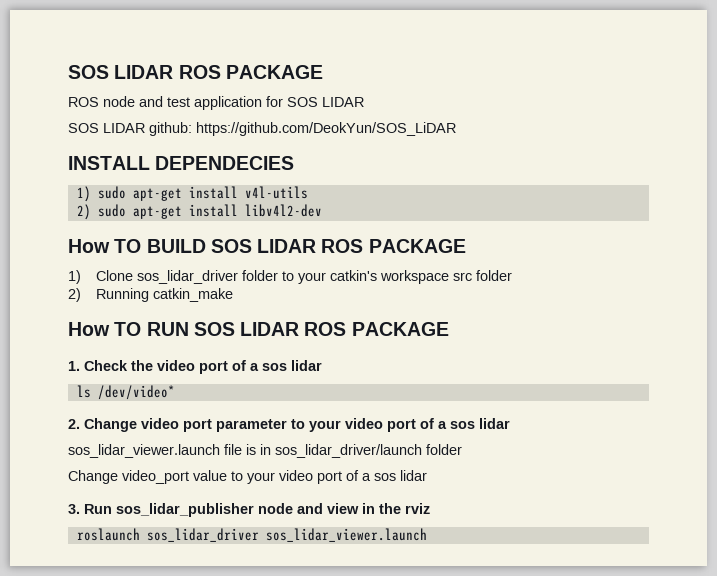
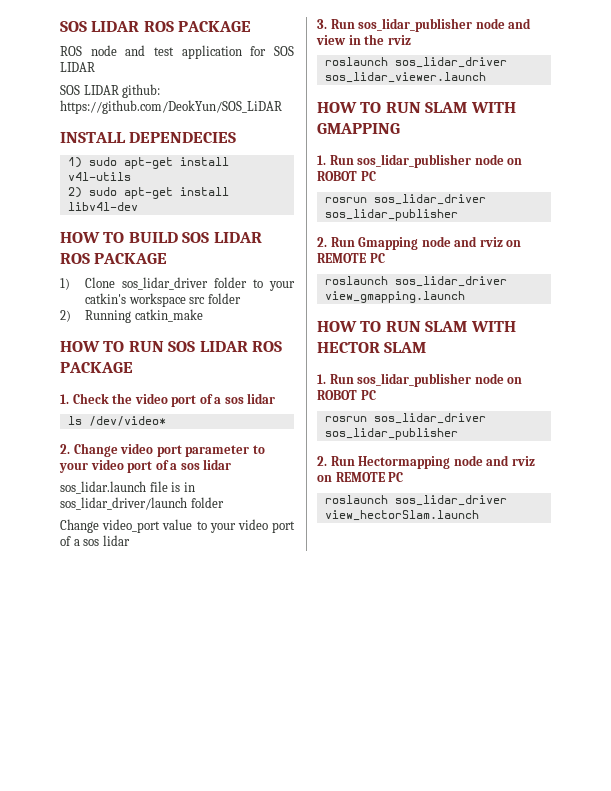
- 2) sudo apt-get install libv4l2-dev
- How TO BUILD SOS LIDAR ROS PACKAGE
+ 2) sudo apt-get install libv4l-dev
+ HOW TO BUILD SOS LIDAR ROS PACKAGE
- How TO RUN SOS LIDAR ROS PACKAGE
+ HOW TO RUN SOS LIDAR ROS PACKAGE
- sos_lidar_viewer.launch file is in sos_lidar_driver/launch folder
+ sos_lidar.launch file is in sos_lidar_driver/launch folder
+ HOW TO RUN SLAM WITH GMAPPING
+ 1. Run sos_lidar_publisher node on ROBOT PC
+ rosrun sos_lidar_driver sos_lidar_publisher
+ 2. Run Gmapping node and rviz on REMOTE PC
+ roslaunch sos_lidar_driver view_gmapping.launch
+ HOW TO RUN SLAM WITH HECTOR SLAM
+ 1. Run sos_lidar_publisher node on ROBOT PC
+ rosrun sos_lidar_driver sos_lidar_publisher
+ 2. Run Hectormapping node and rviz on REMOTE PC
+ roslaunch sos_lidar_driver view_hectorSlam.launch

